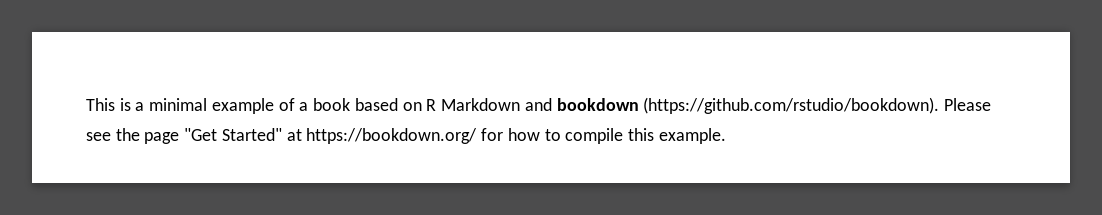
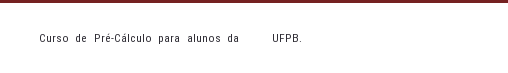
- This is a minimal example of a book based on R Markdown and bookdown (https://github.com/rstudio/bookdown). Please see the page "Get Started" at https://bookdown.org/ for how to compile this example.
+ Curso de Pré-Cálculo para alunos da UFPB.

